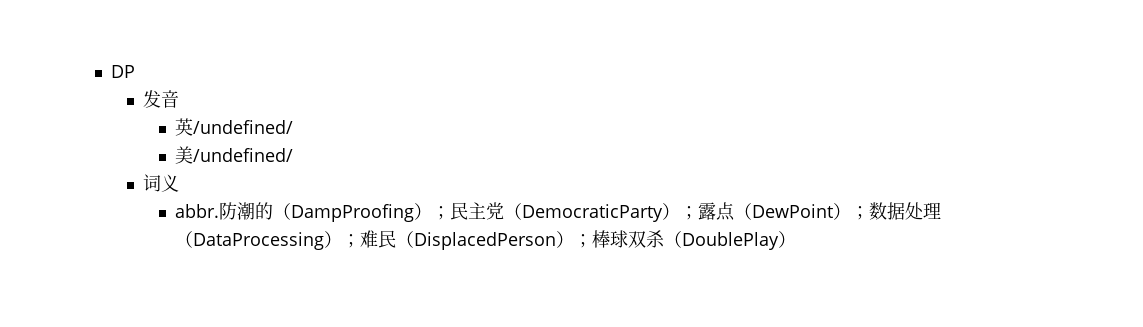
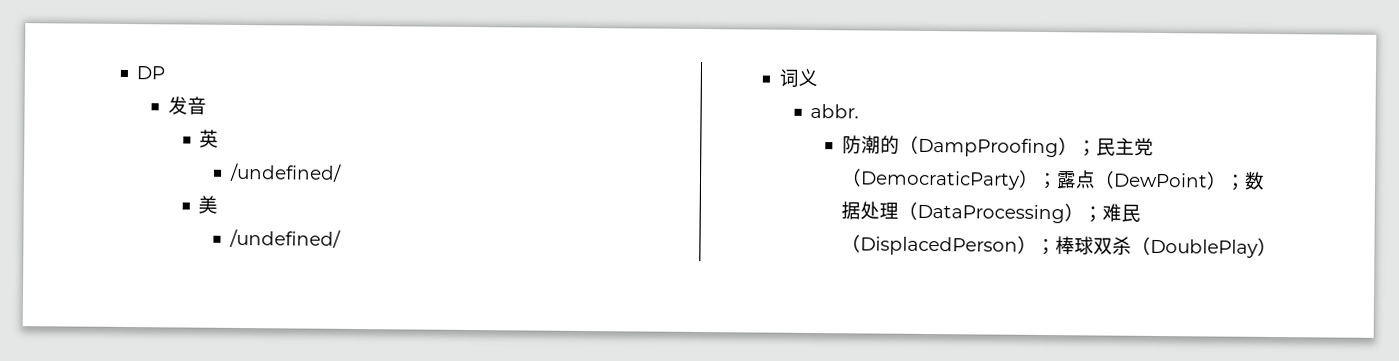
- 英/undefined/
+ 英
+ /undefined/
- 美/undefined/
+ 美
+ /undefined/
- abbr.防潮的（DampProofing）；民主党（DemocraticParty）；露点（DewPoint）；数据处理（DataProcessing）；难民（DisplacedPerson）；棒球双杀（DoublePlay）
+ abbr.
+ 防潮的（DampProofing）；民主党（DemocraticParty）；露点（DewPoint）；数据处理（DataProcessing）；难民（DisplacedPerson）；棒球双杀（DoublePlay）

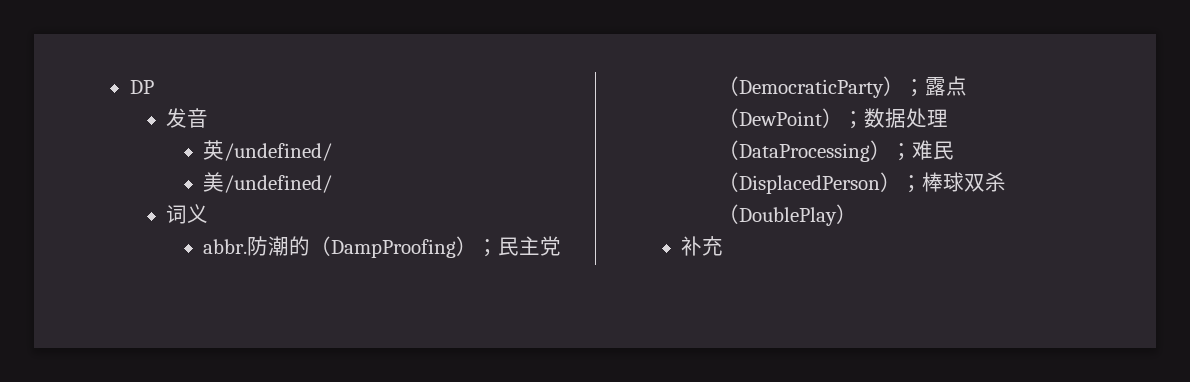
- 英
- /undefined/
+ 英/undefined/
- 美
- /undefined/
+ 美/undefined/
- abbr.
- 防潮的（DampProofing）；民主党（DemocraticParty）；露点（DewPoint）；数据处理（DataProcessing）；难民（DisplacedPerson）；棒球双杀（DoublePlay）
+ abbr.防潮的（DampProofing）；民主党（DemocraticParty）；露点（DewPoint）；数据处理（DataProcessing）；难民（DisplacedPerson）；棒球双杀（DoublePlay）
+ 补充

